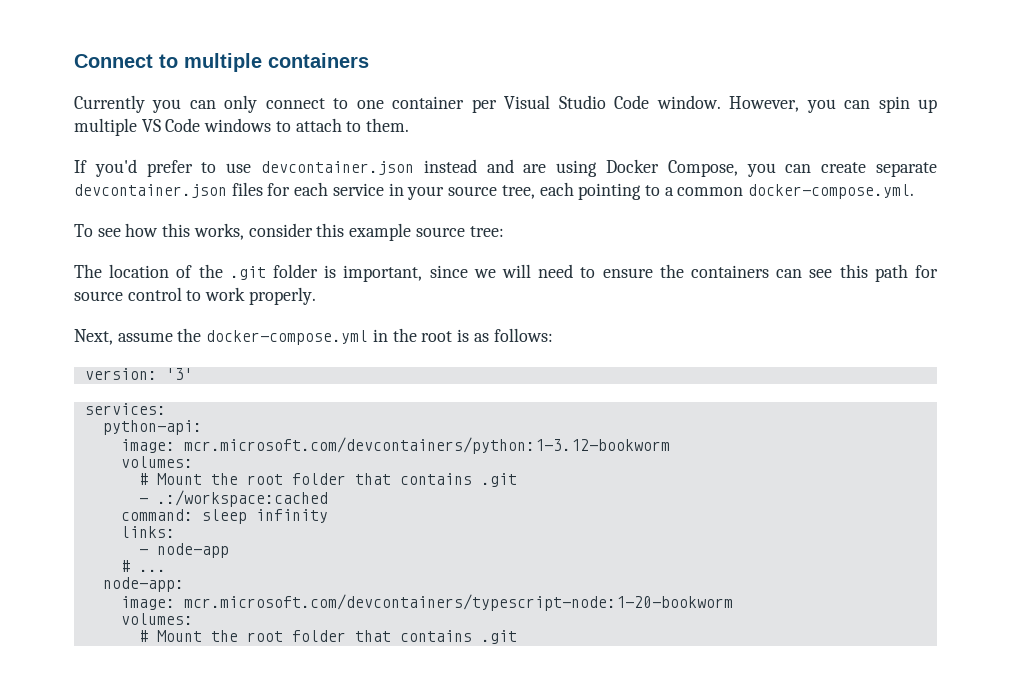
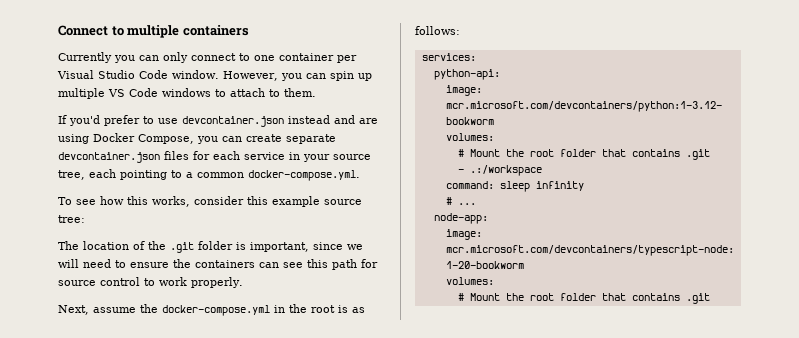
- version: '3'
- - .:/workspace:cached
+ - .:/workspace
- links:
- - node-app

